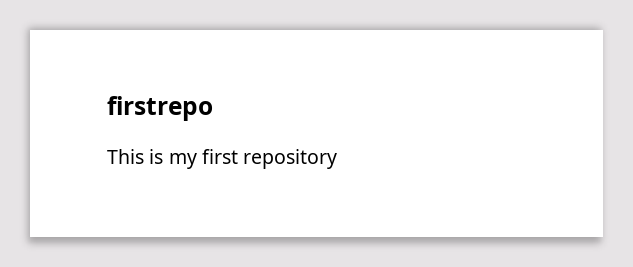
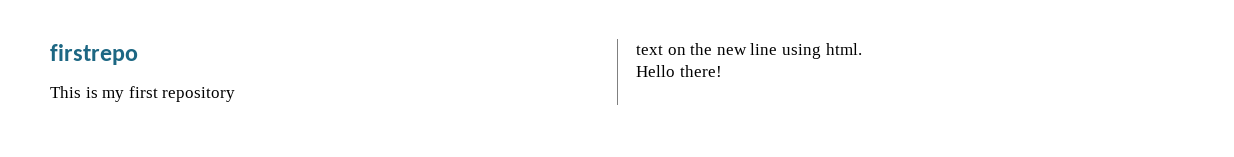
+ text on the new line using html.
+ Hello there!

